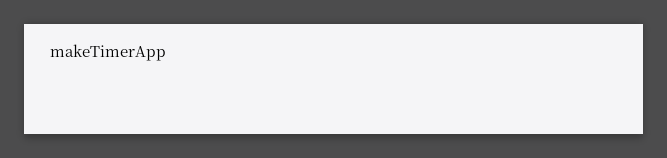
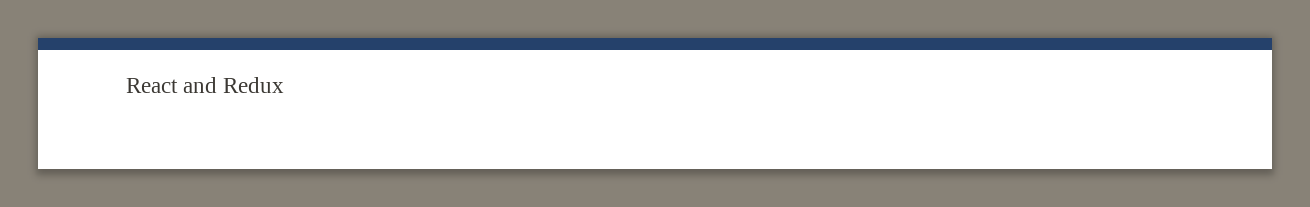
- makeTimerApp
+ React and Redux

